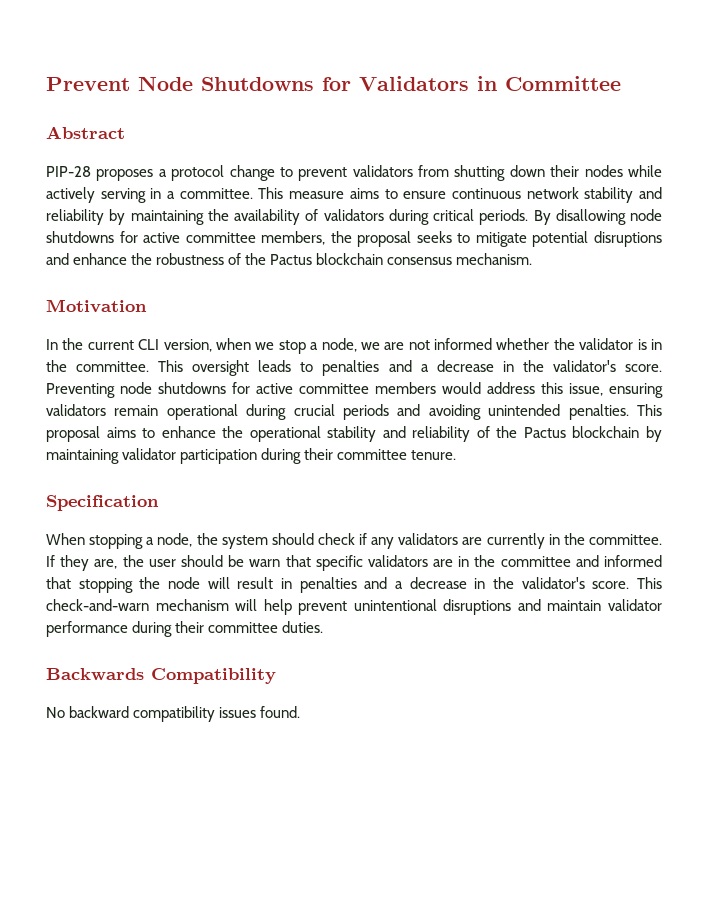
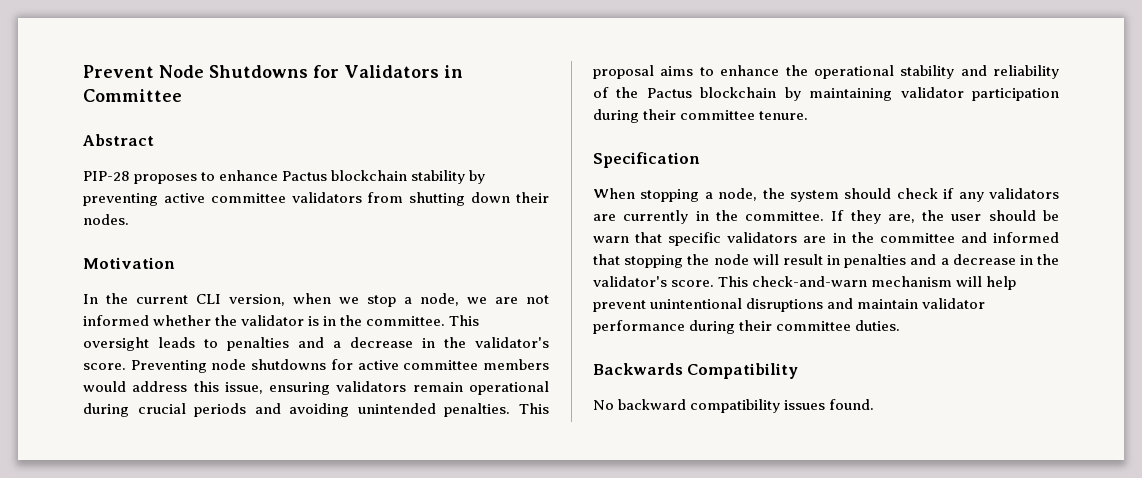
- PIP-28 proposes a protocol change to prevent validators from shutting down their nodes while actively serving in a committee. This measure aims to ensure continuous network stability and reliability by maintaining the availability of validators during critical periods. By disallowing node shutdowns for active committee members, the proposal seeks to mitigate potential disruptions and enhance the robustness of the Pactus blockchain consensus mechanism.
+ PIP-28 proposes to enhance Pactus blockchain stability by preventing active committee validators from shutting down their nodes.

